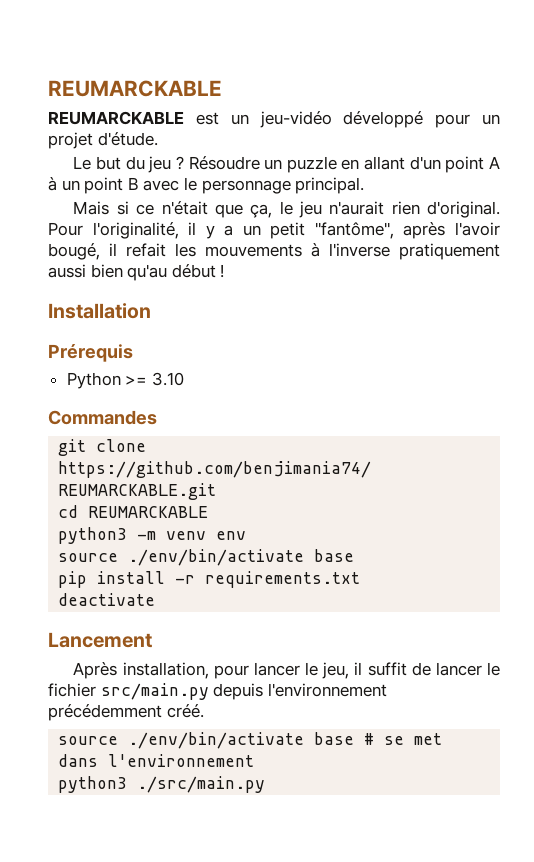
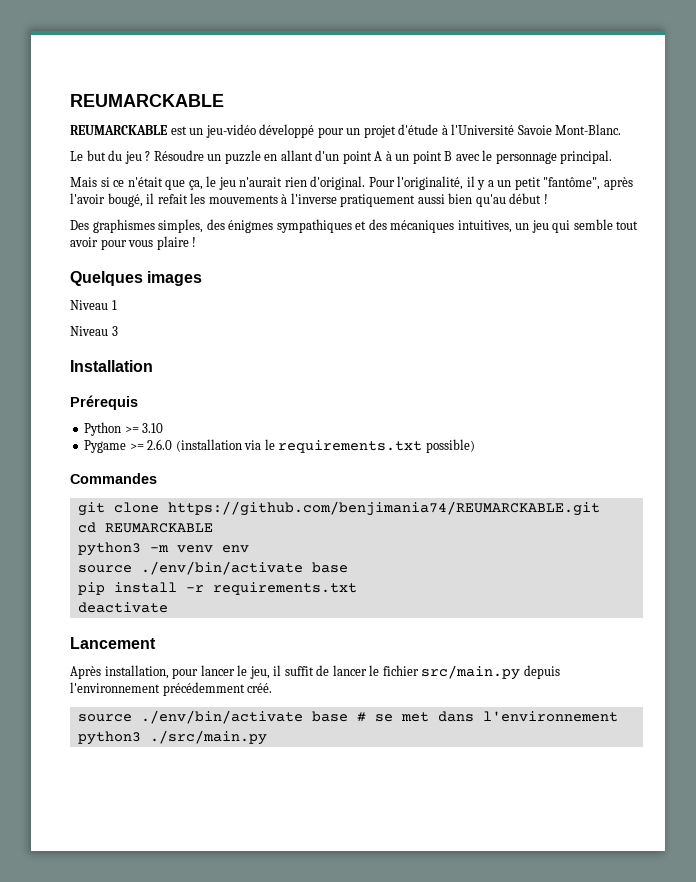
- REUMARCKABLE est un jeu-vidéo développé pour un projet d'étude.
+ REUMARCKABLE est un jeu-vidéo développé pour un projet d'étude à l'Université Savoie Mont-Blanc.
+ Des graphismes simples, des énigmes sympathiques et des mécaniques intuitives, un jeu qui semble tout avoir pour vous plaire !
+ Quelques images
+ Niveau 1
+ Niveau 3
+ Pygame >= 2.6.0 (installation via le requirements.txt possible)

